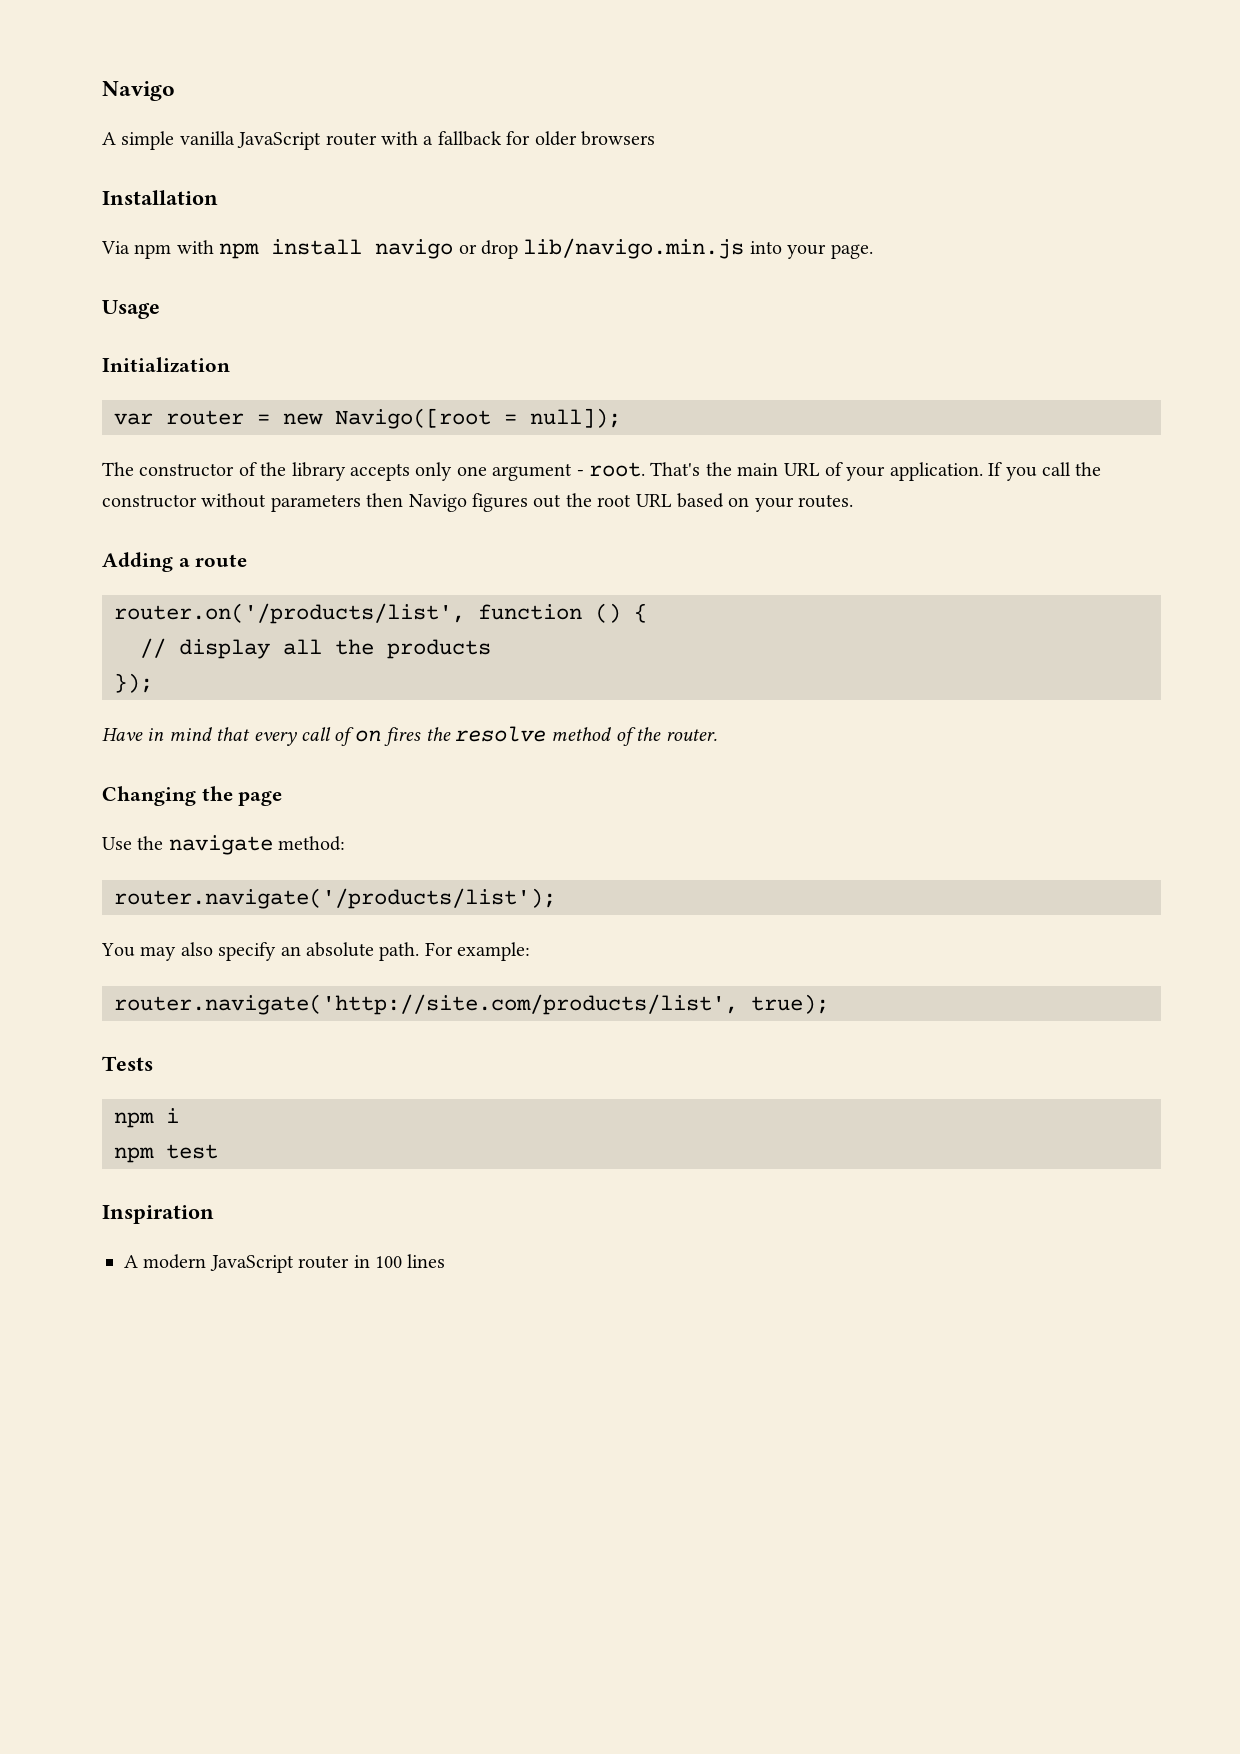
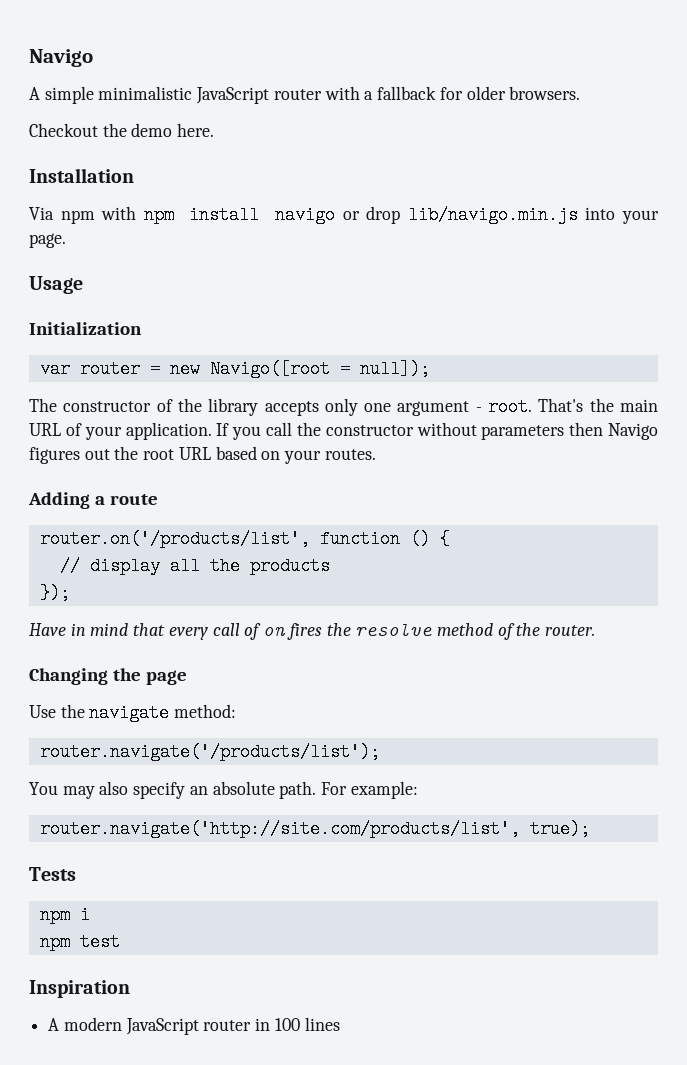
- A simple vanilla JavaScript router with a fallback for older browsers
+ A simple minimalistic JavaScript router with a fallback for older browsers.
+ Checkout the demo here.

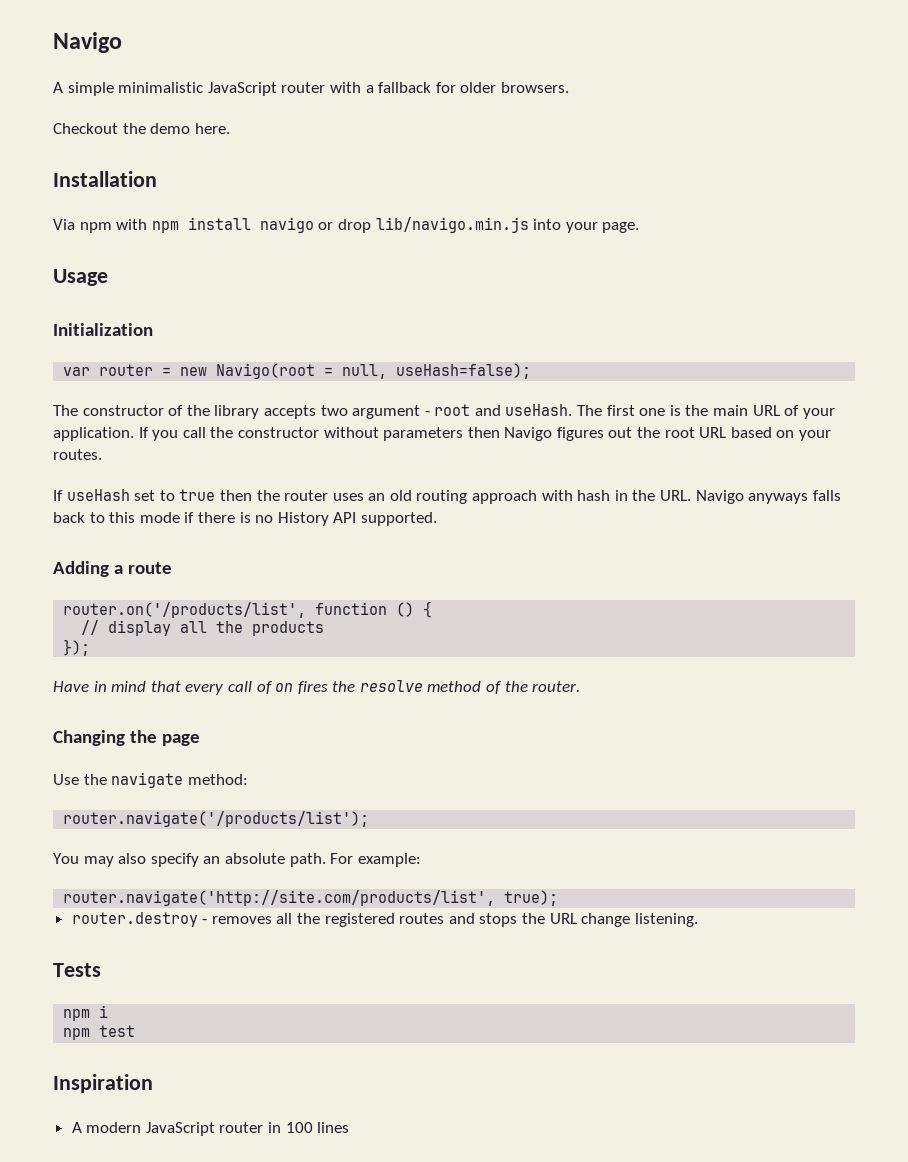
- var router = new Navigo([root = null]);
+ var router = new Navigo(root = null, useHash=false);
- The constructor of the library accepts only one argument - root. That's the main URL of your application.
+ The constructor of the library accepts two argument - root and useHash. The first one is the main URL of your application.
+ If useHash set to true then the router uses an old routing approach with hash in the URL. Navigo anyways falls back to this mode if there is no History API supported.
+ router.destroy - removes all the registered routes and stops the URL change listening.

